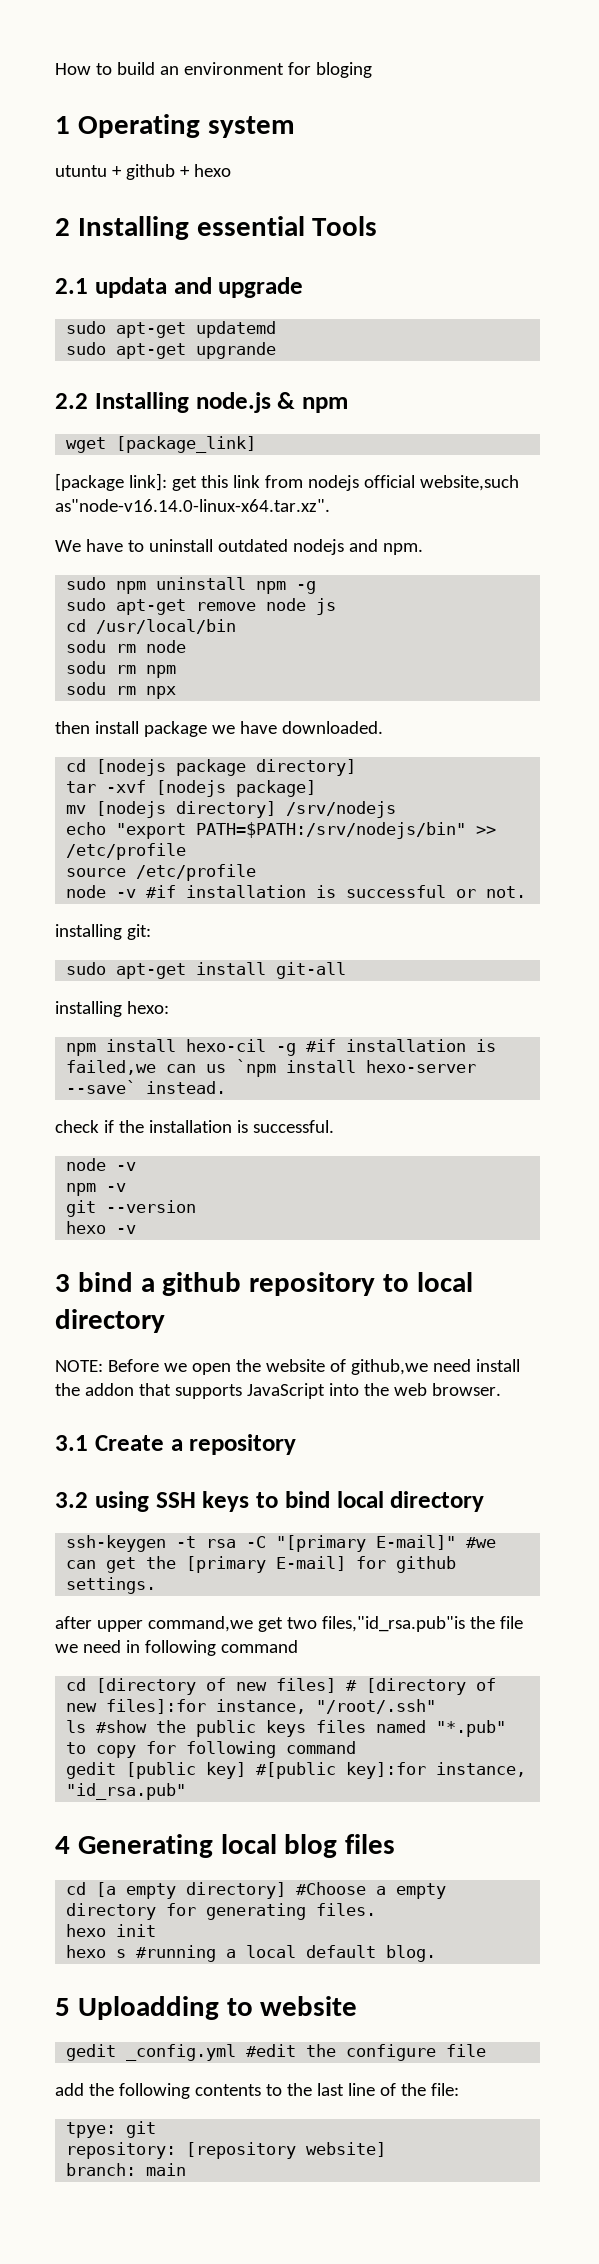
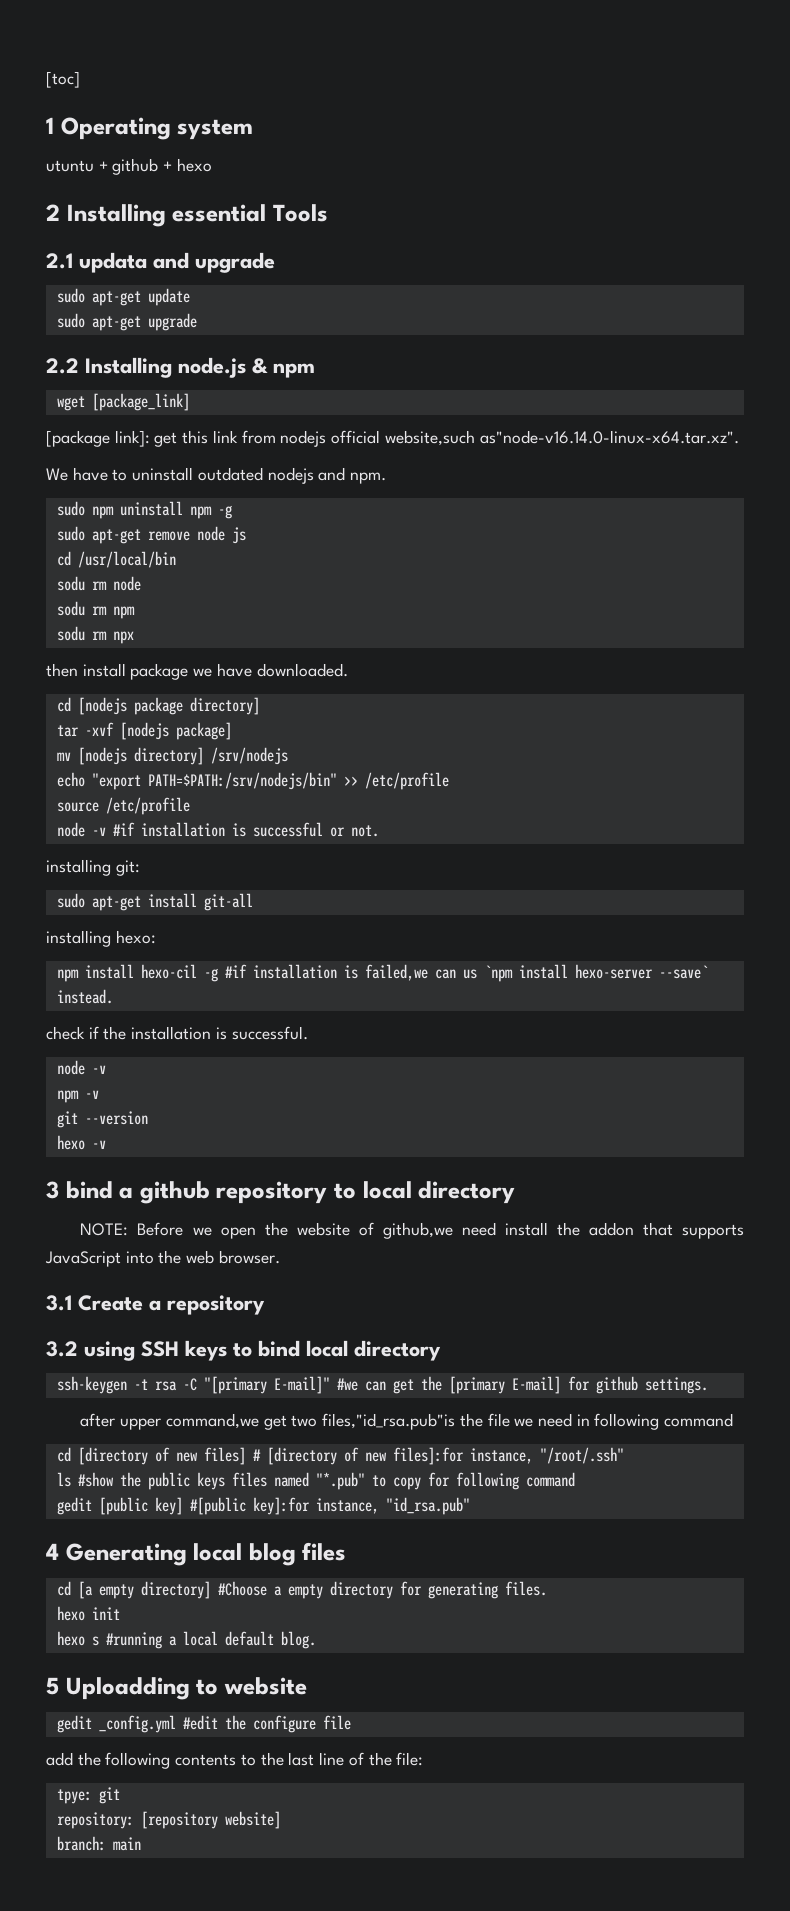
- How to build an environment for bloging
+ [toc]
- sudo apt-get updatemd
- sudo apt-get upgrande
+ sudo apt-get update
+ sudo apt-get upgrade

